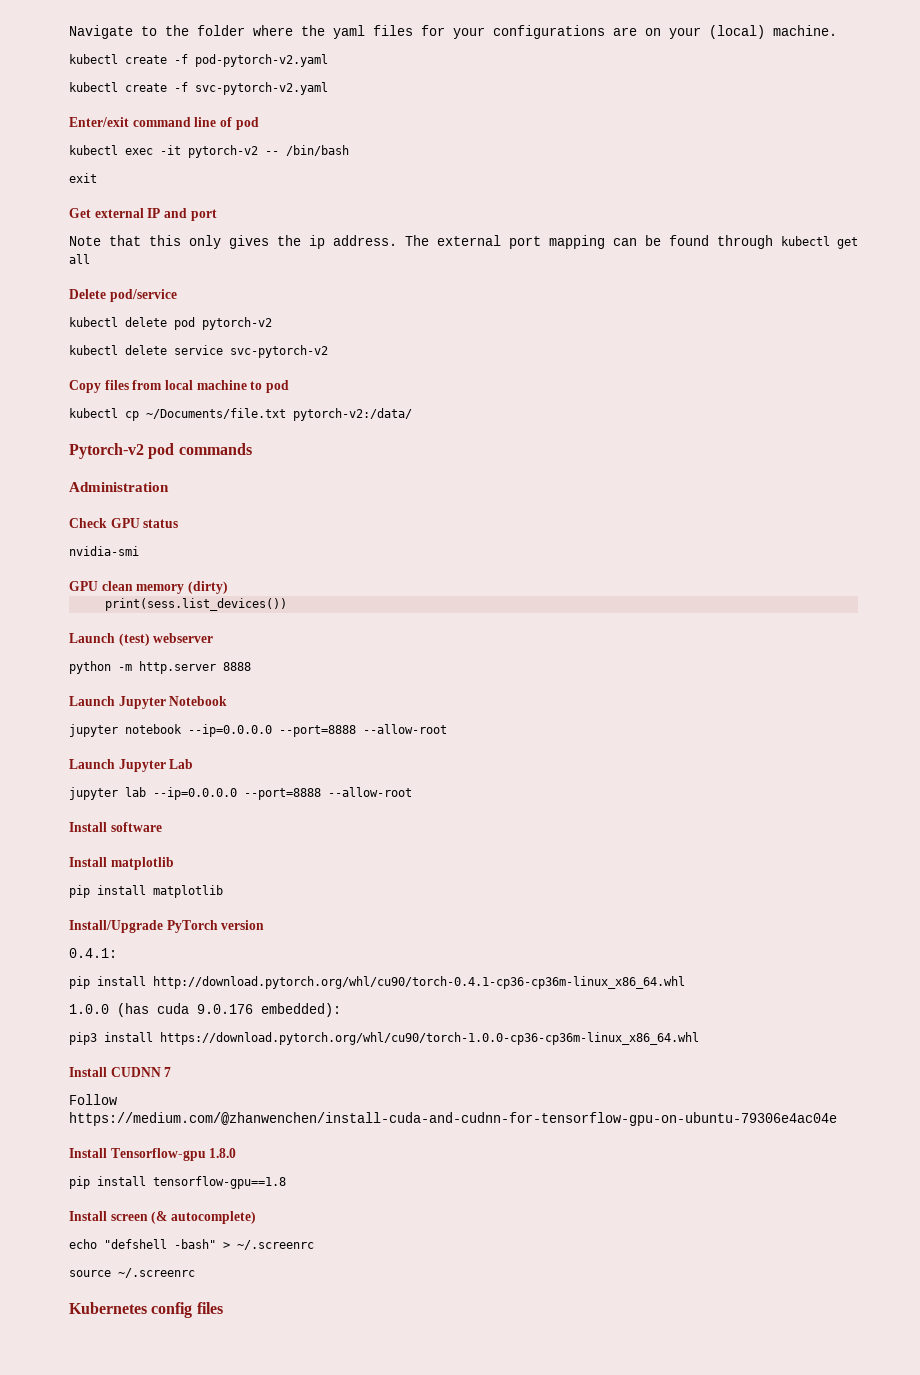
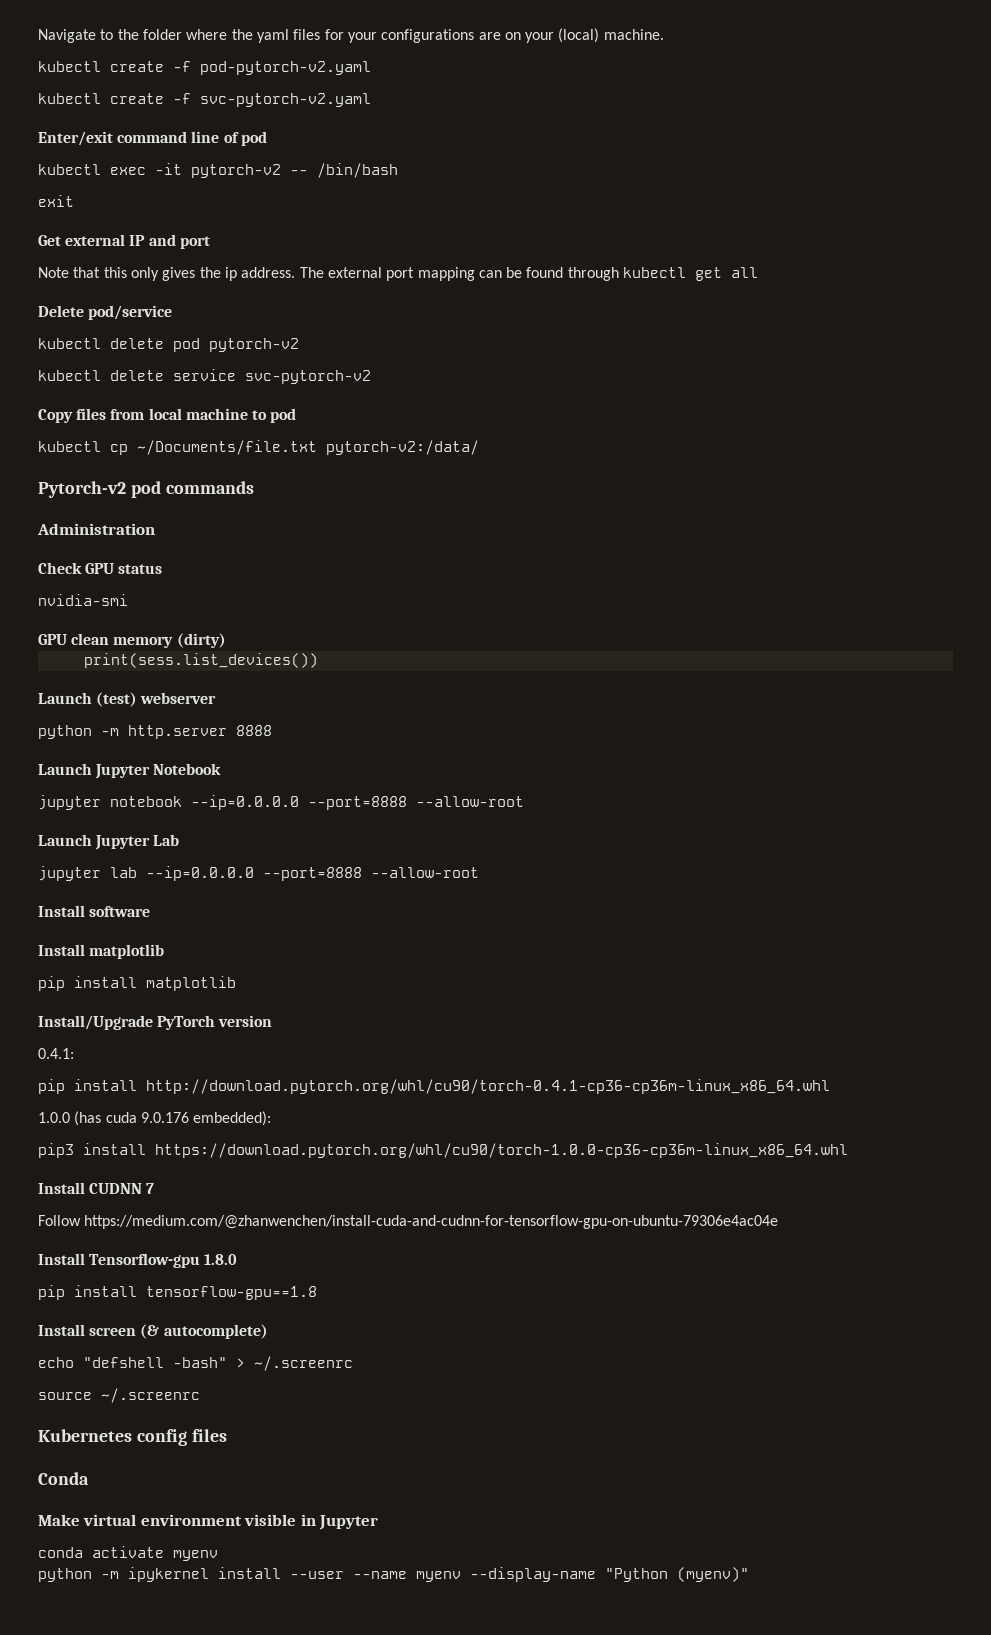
+ Conda
+ Make virtual environment visible in Jupyter
+ conda activate myenv
+ python -m ipykernel install --user --name myenv --display-name "Python (myenv)"

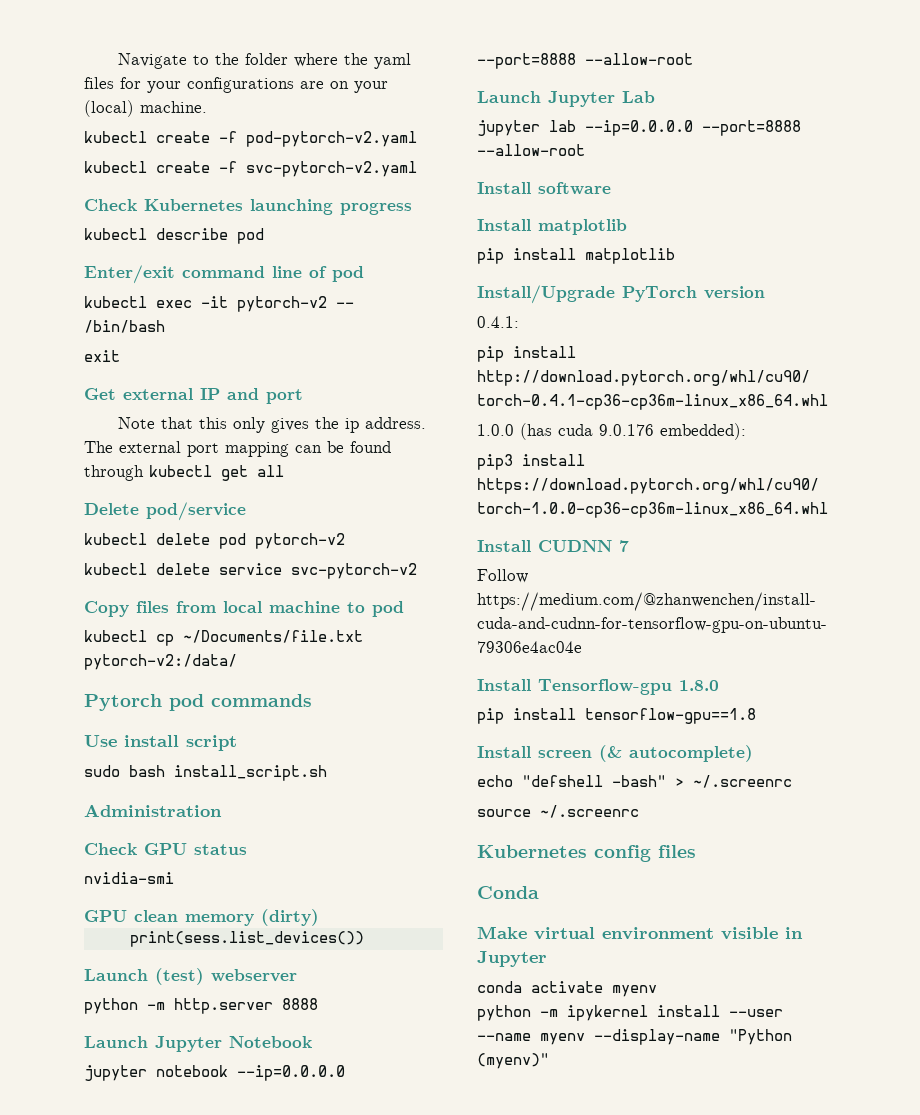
+ Check Kubernetes launching progress
+ kubectl describe pod
- Pytorch-v2 pod commands
+ Pytorch pod commands
+ Use install script
+ sudo bash install_script.sh

